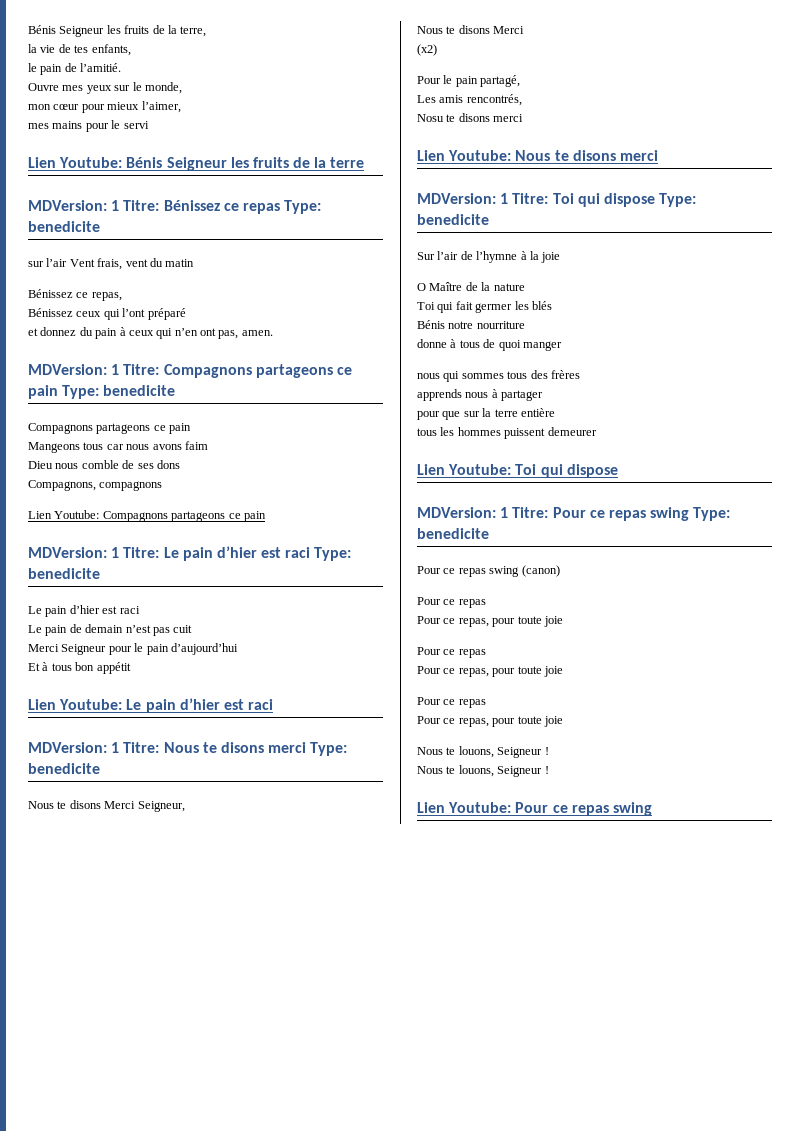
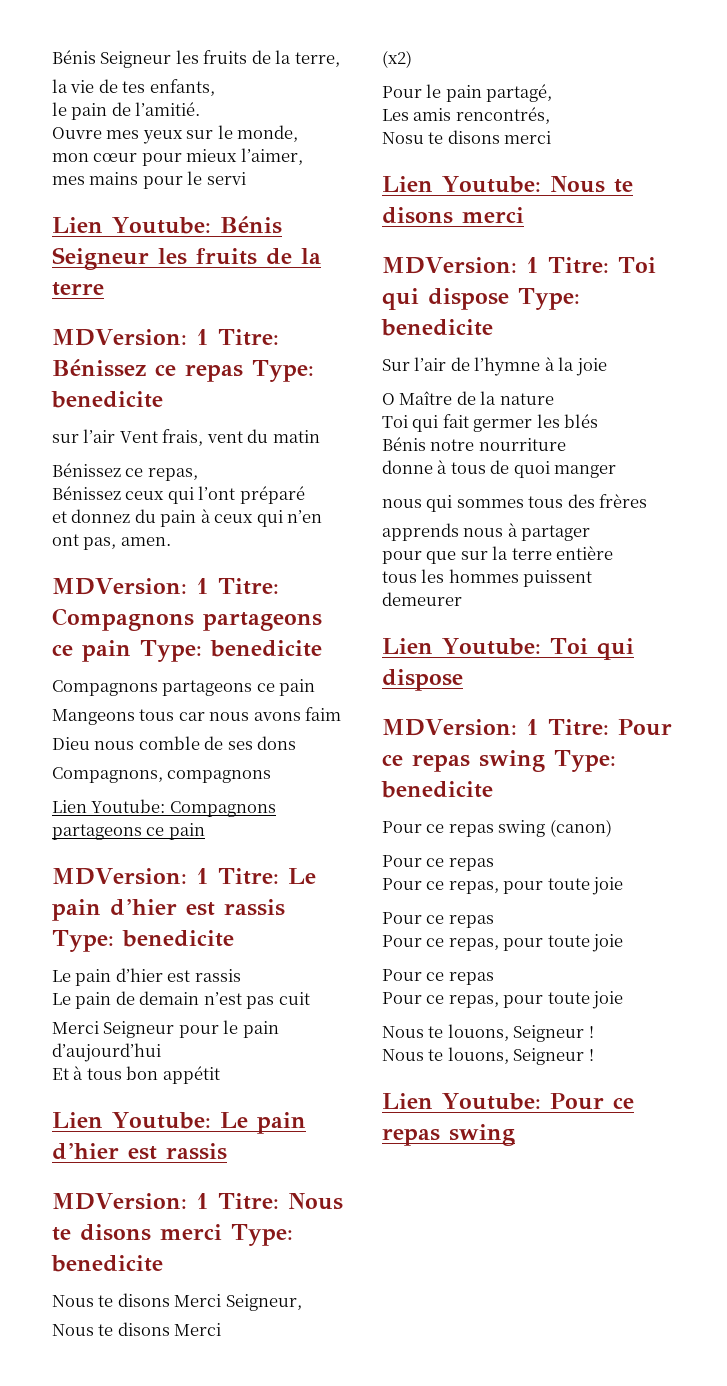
- MDVersion: 1 Titre: Le pain d’hier est raci Type: benedicite
- Le pain d’hier est raci
+ MDVersion: 1 Titre: Le pain d’hier est rassis Type: benedicite
+ Le pain d’hier est rassis
- Lien Youtube: Le pain d’hier est raci
+ Lien Youtube: Le pain d’hier est rassis

